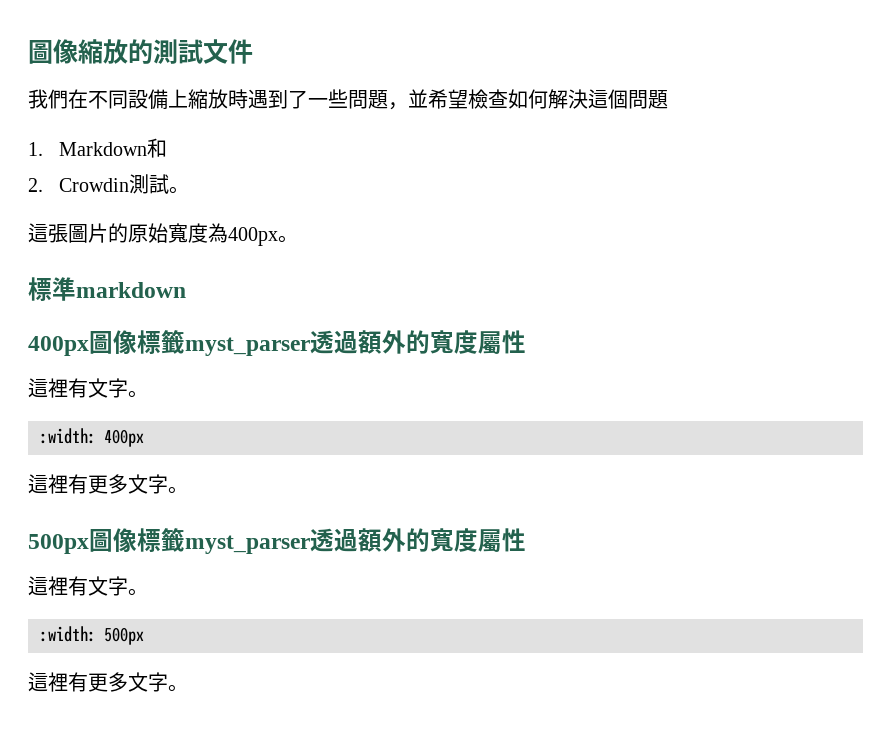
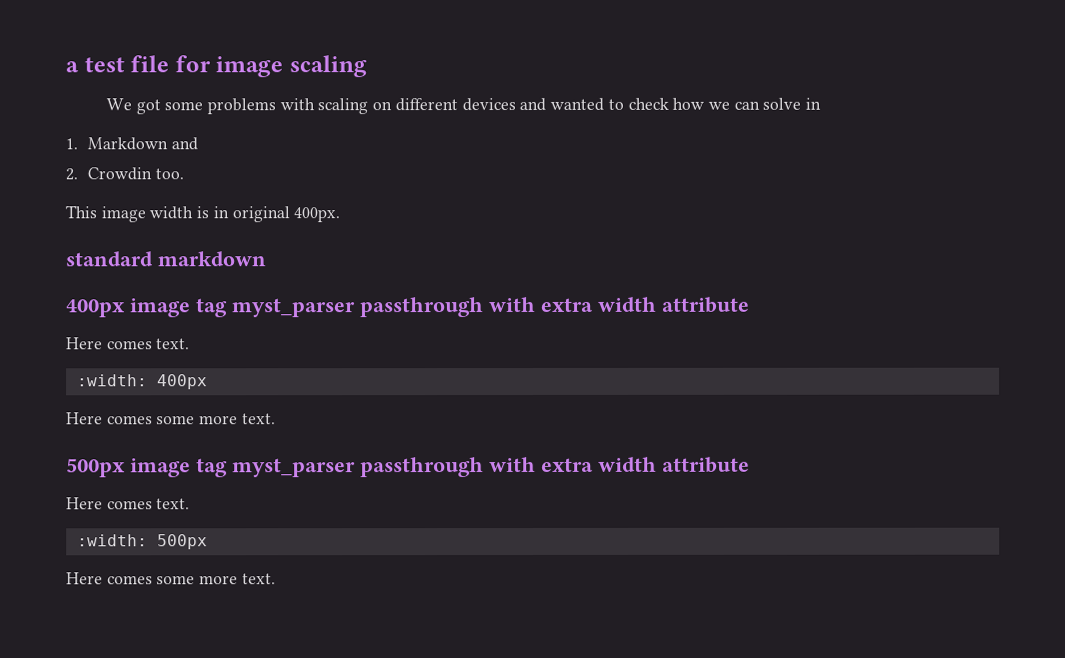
- 圖像縮放的測試文件
- 我們在不同設備上縮放時遇到了一些問題，並希望檢查如何解決這個問題
+ a test file for image scaling
+ We got some problems with scaling on different devices and wanted to check how we can solve in
- 1. Markdown和
+ 1. Markdown and
- 2. Crowdin測試。
- 這張圖片的原始寬度為400px。
- 標準markdown
- 400px圖像標籤myst_parser透過額外的寬度屬性
- 這裡有文字。
+ 2. Crowdin too.
+ This image width is in original 400px.
+ standard markdown
+ 400px image tag myst_parser passthrough with extra width attribute
+ Here comes text.
  :width: 400px
- 這裡有更多文字。
- 500px圖像標籤myst_parser透過額外的寬度屬性
- 這裡有文字。
+ Here comes some more text.
+ 500px image tag myst_parser passthrough with extra width attribute
+ Here comes text.
  :width: 500px
- 這裡有更多文字。
+ Here comes some more text.

